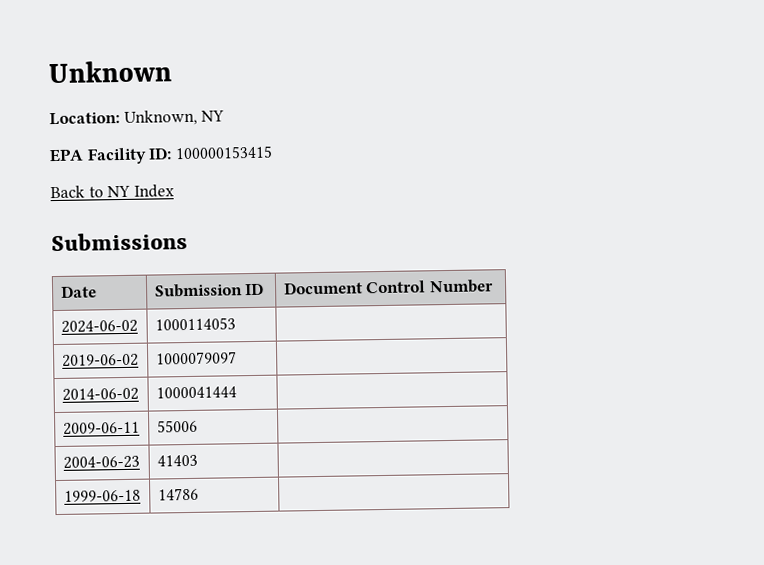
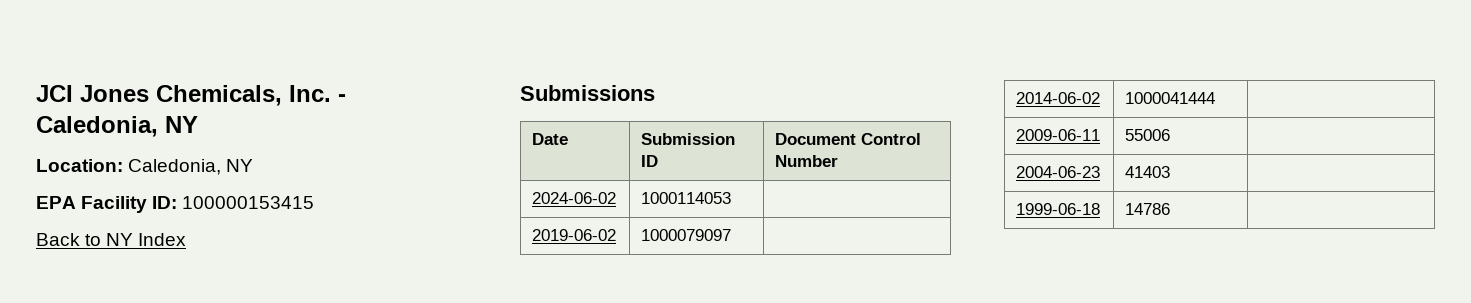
- Unknown
+ JCI Jones Chemicals, Inc. - Caledonia, NY
- Location: Unknown, NY
+ Location: Caledonia, NY

